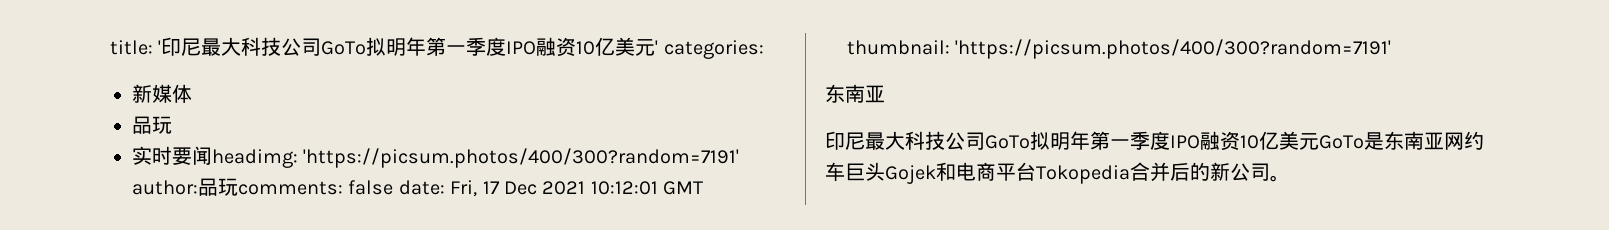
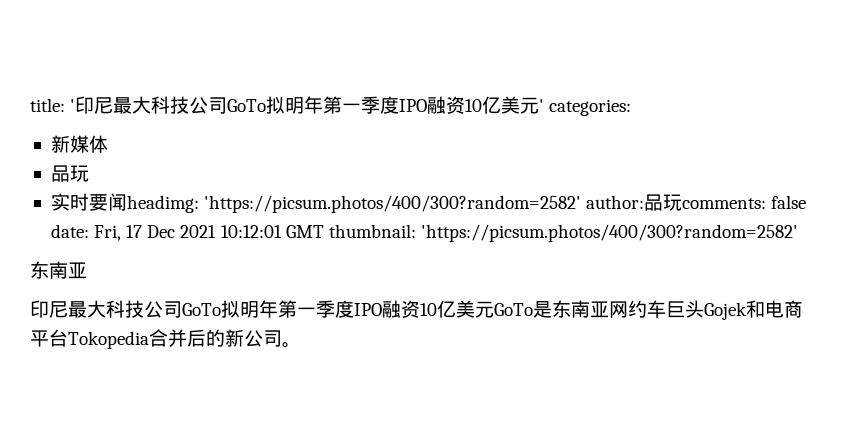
- 实时要闻headimg: 'https://picsum.photos/400/300?random=7191' author:品玩comments: false date: Fri, 17 Dec 2021 10:12:01 GMT thumbnail: 'https://picsum.photos/400/300?random=7191'
+ 实时要闻headimg: 'https://picsum.photos/400/300?random=2582' author:品玩comments: false date: Fri, 17 Dec 2021 10:12:01 GMT thumbnail: 'https://picsum.photos/400/300?random=2582'

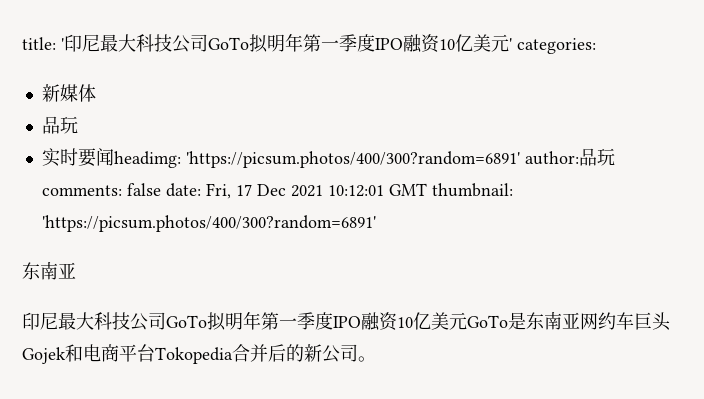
- 实时要闻headimg: 'https://picsum.photos/400/300?random=2582' author:品玩comments: false date: Fri, 17 Dec 2021 10:12:01 GMT thumbnail: 'https://picsum.photos/400/300?random=2582'
+ 实时要闻headimg: 'https://picsum.photos/400/300?random=6891' author:品玩comments: false date: Fri, 17 Dec 2021 10:12:01 GMT thumbnail: 'https://picsum.photos/400/300?random=6891'

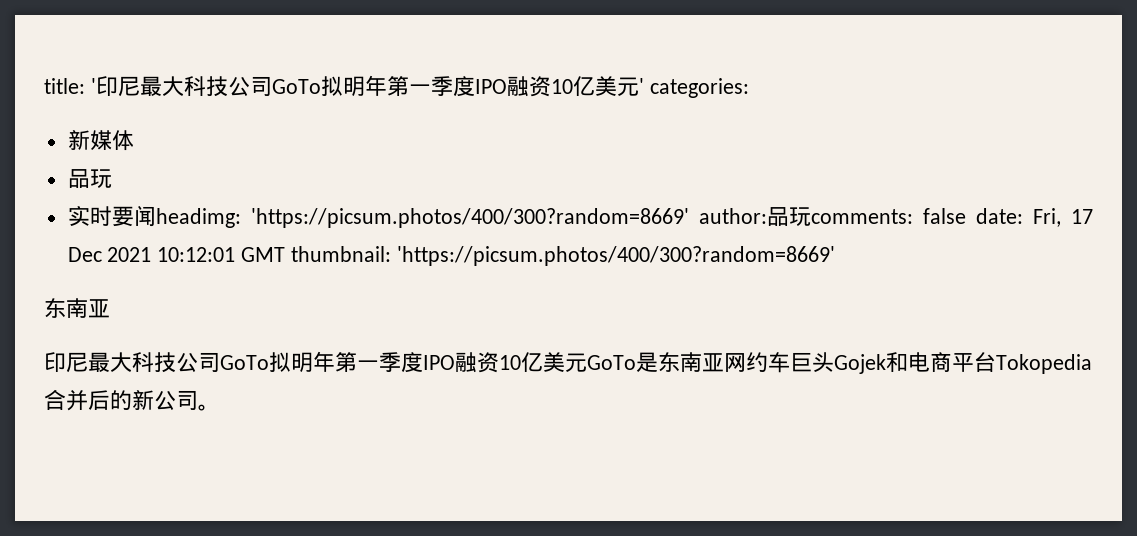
- 实时要闻headimg: 'https://picsum.photos/400/300?random=6891' author:品玩comments: false date: Fri, 17 Dec 2021 10:12:01 GMT thumbnail: 'https://picsum.photos/400/300?random=6891'
+ 实时要闻headimg: 'https://picsum.photos/400/300?random=8669' author:品玩comments: false date: Fri, 17 Dec 2021 10:12:01 GMT thumbnail: 'https://picsum.photos/400/300?random=8669'

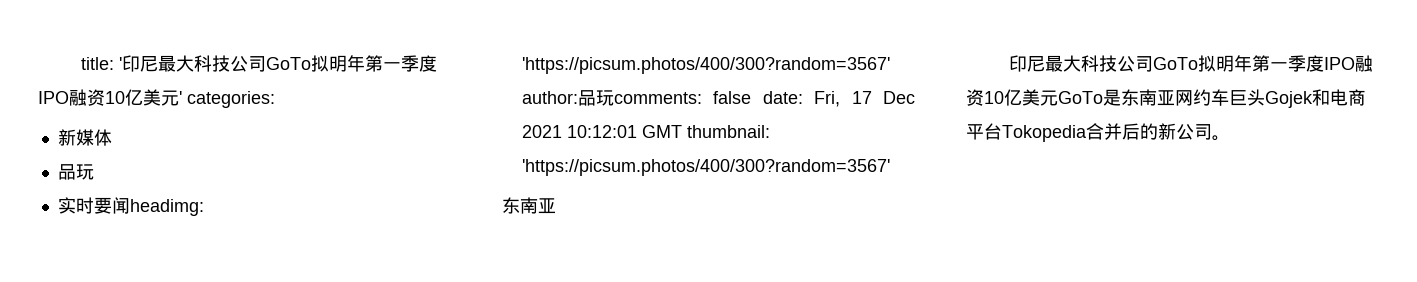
- 实时要闻headimg: 'https://picsum.photos/400/300?random=8669' author:品玩comments: false date: Fri, 17 Dec 2021 10:12:01 GMT thumbnail: 'https://picsum.photos/400/300?random=8669'
+ 实时要闻headimg: 'https://picsum.photos/400/300?random=3567' author:品玩comments: false date: Fri, 17 Dec 2021 10:12:01 GMT thumbnail: 'https://picsum.photos/400/300?random=3567'

